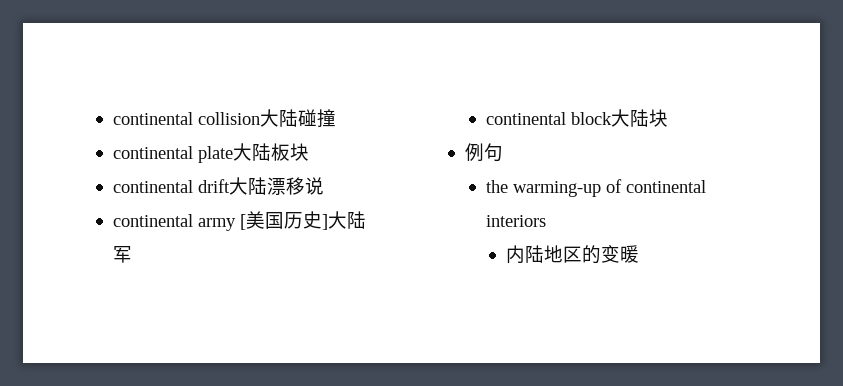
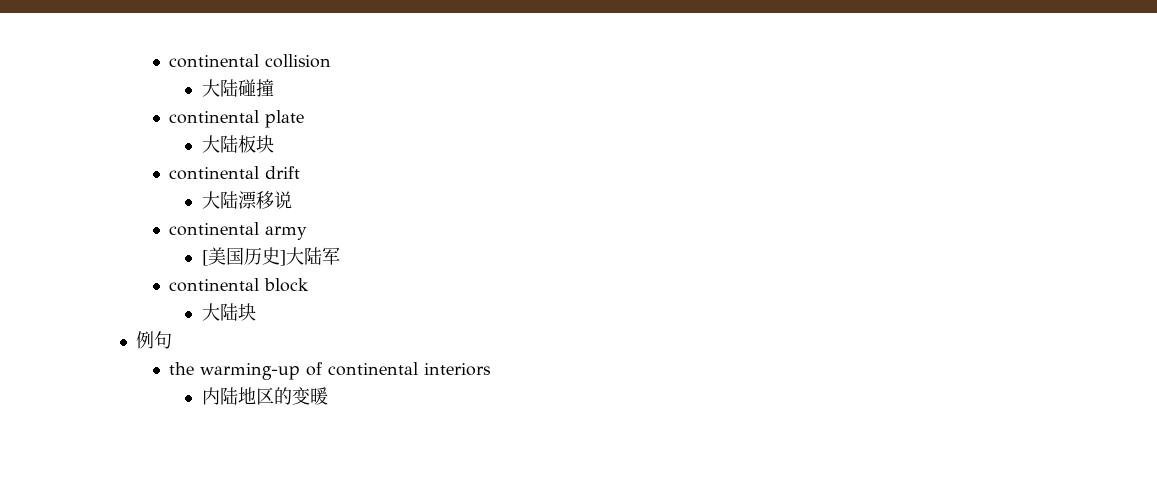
- continental collision大陆碰撞
+ continental collision
+ 大陆碰撞
- continental plate大陆板块
+ continental plate
+ 大陆板块
- continental drift大陆漂移说
+ continental drift
+ 大陆漂移说
- continental army [美国历史]大陆军
+ continental army
+ [美国历史]大陆军
- continental block大陆块
+ continental block
+ 大陆块

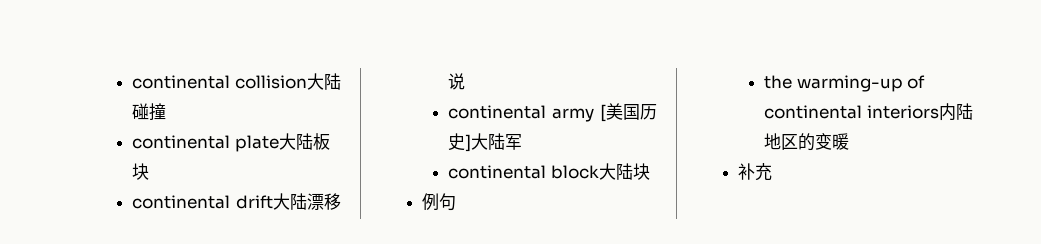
- continental collision
- 大陆碰撞
+ continental collision大陆碰撞
- continental plate
- 大陆板块
+ continental plate大陆板块
- continental drift
- 大陆漂移说
+ continental drift大陆漂移说
- continental army
- [美国历史]大陆军
+ continental army [美国历史]大陆军
- continental block
- 大陆块
+ continental block大陆块
- the warming-up of continental interiors
- 内陆地区的变暖
+ the warming-up of continental interiors内陆地区的变暖
+ 补充

